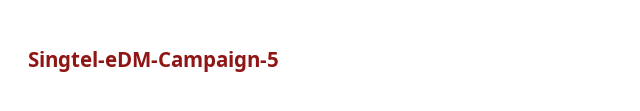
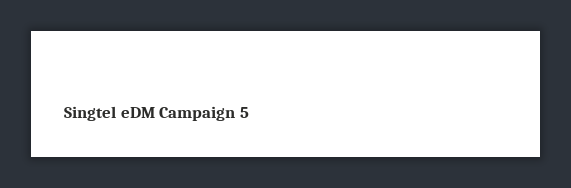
- Singtel-eDM-Campaign-5
+ Singtel eDM Campaign 5

